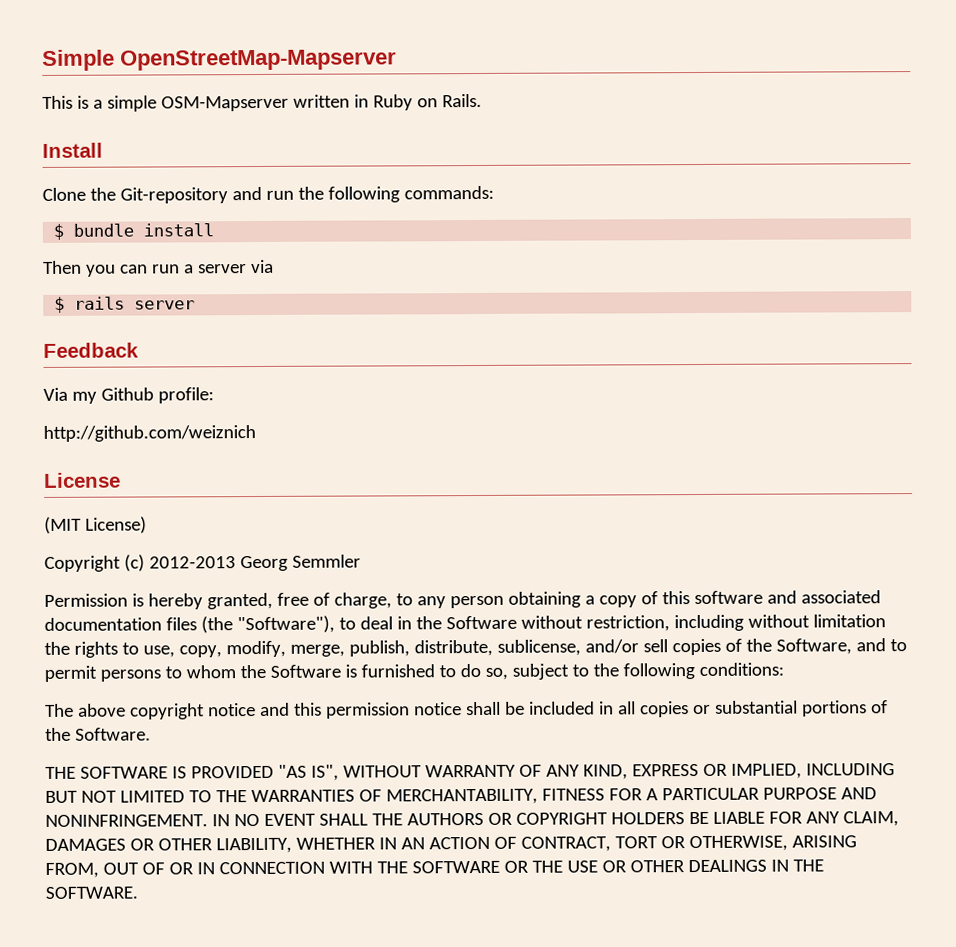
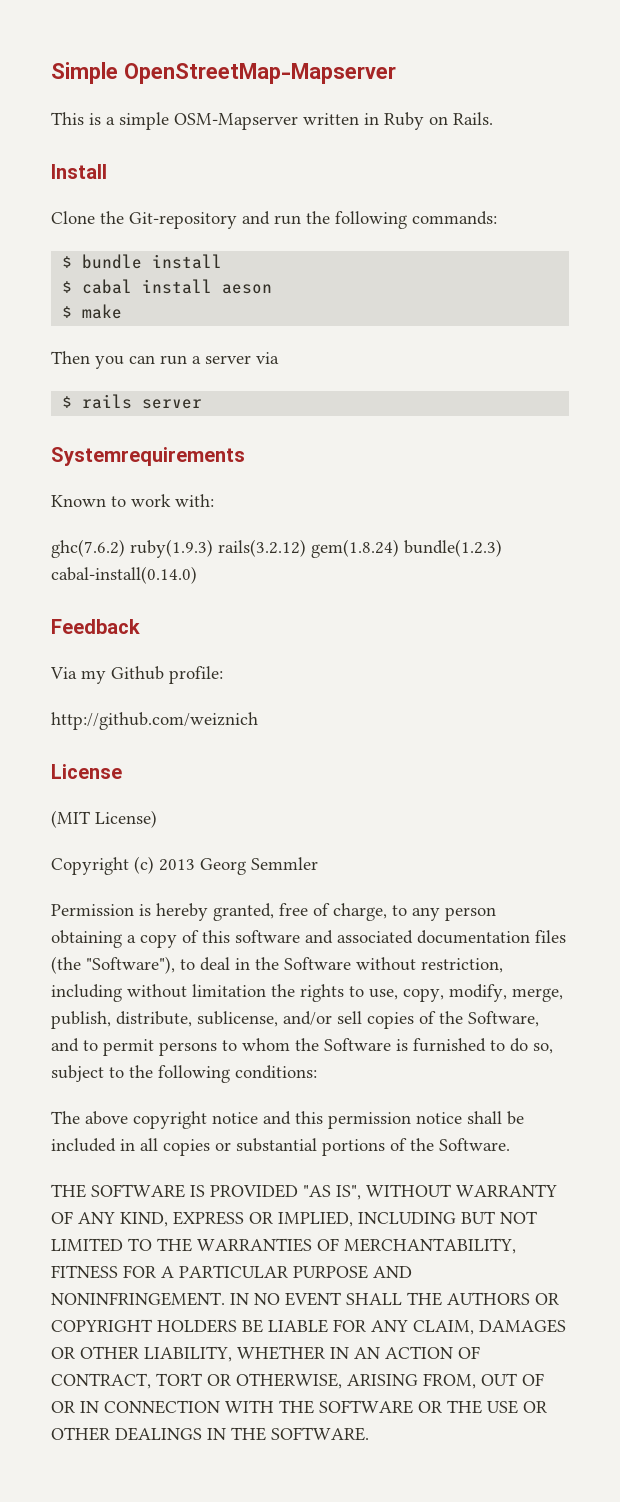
+ $ cabal install aeson
+ $ make
+ Systemrequirements
+ Known to work with:
+ ghc(7.6.2) ruby(1.9.3) rails(3.2.12) gem(1.8.24) bundle(1.2.3) cabal-install(0.14.0)
- Copyright (c) 2012-2013 Georg Semmler
+ Copyright (c) 2013 Georg Semmler

